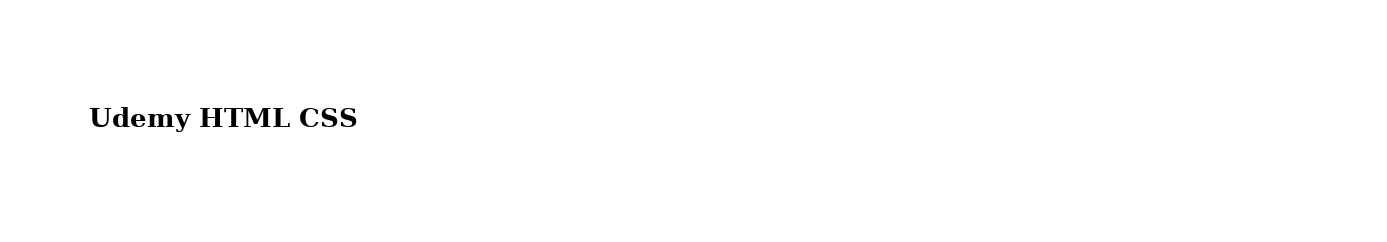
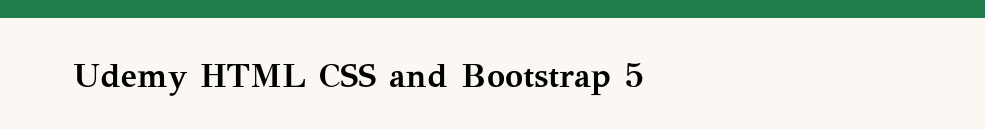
- Udemy HTML CSS
+ Udemy HTML CSS and Bootstrap 5

